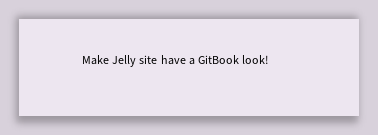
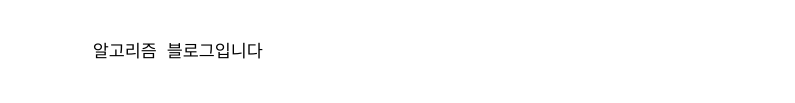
- Make Jelly site have a GitBook look!
+ 알고리즘 블로그입니다

